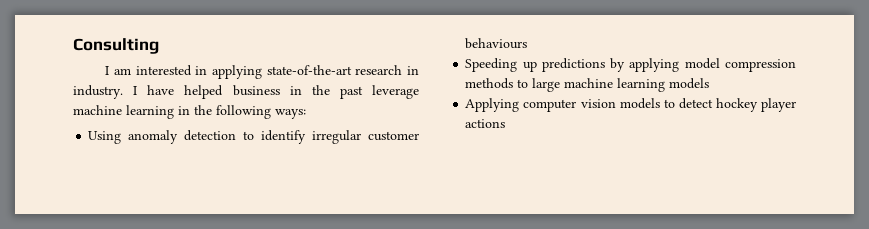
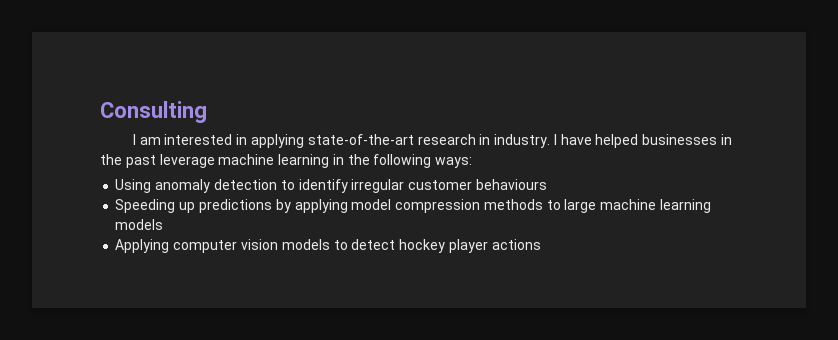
- I have helped business in the past leverage machine learning in the following ways:
+ I have helped businesses in the past leverage machine learning in the following ways:

